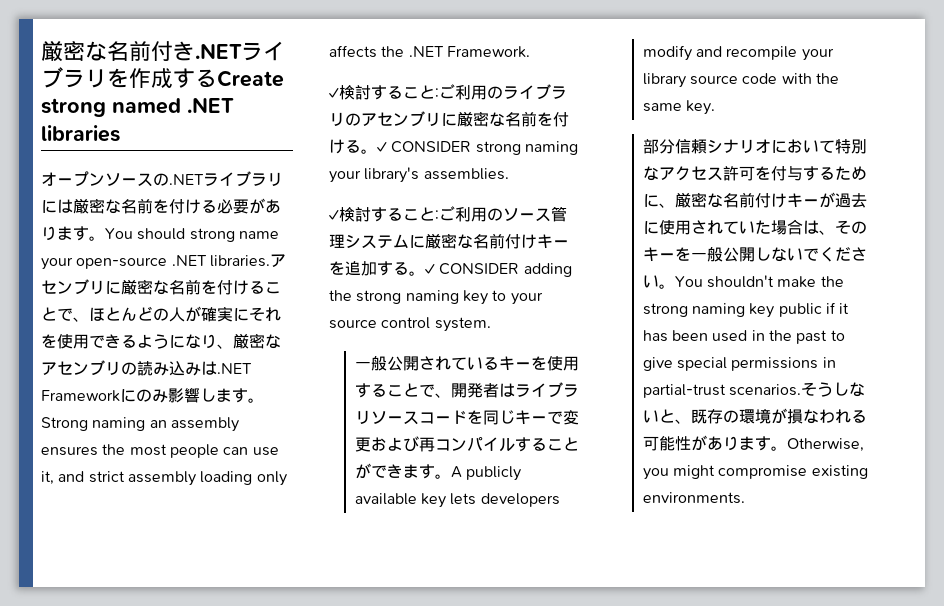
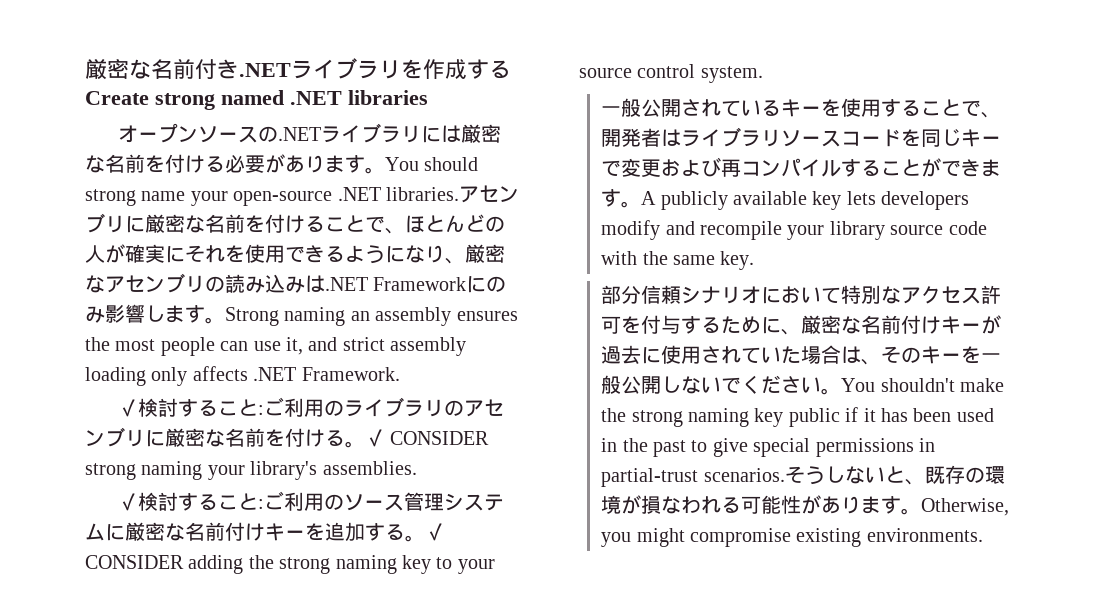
- Strong naming an assembly ensures the most people can use it, and strict assembly loading only affects the .NET Framework.
+ Strong naming an assembly ensures the most people can use it, and strict assembly loading only affects .NET Framework.

